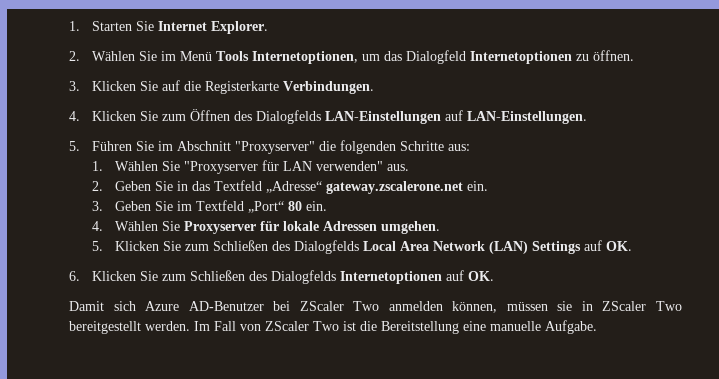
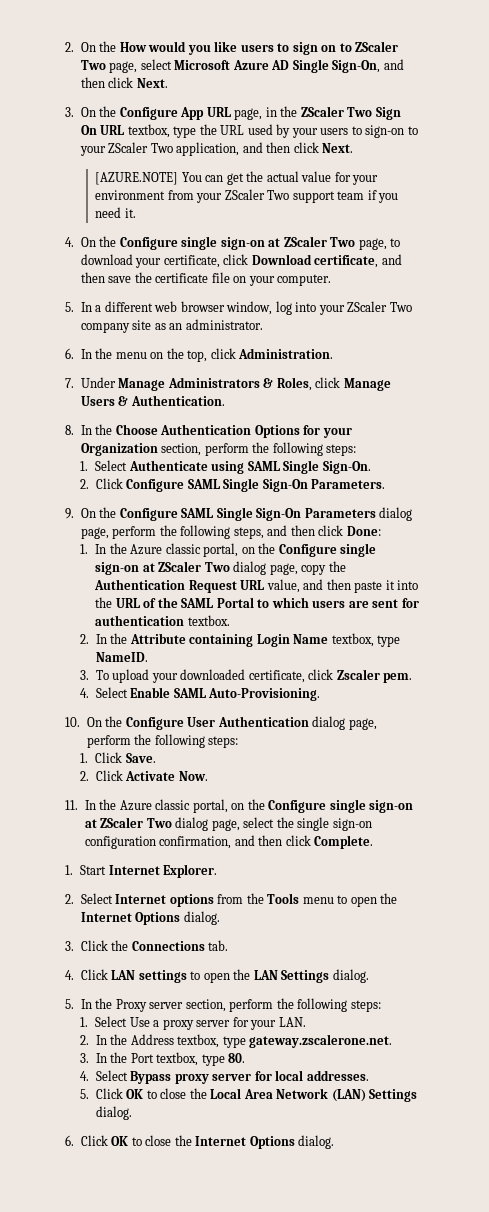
- 1. Starten Sie Internet Explorer.
- 2. Wählen Sie im Menü Tools Internetoptionen, um das Dialogfeld Internetoptionen zu öffnen.
- 3. Klicken Sie auf die Registerkarte Verbindungen.
- 4. Klicken Sie zum Öffnen des Dialogfelds LAN-Einstellungen auf LAN-Einstellungen.
- 5. Führen Sie im Abschnitt "Proxyserver" die folgenden Schritte aus:
- 1. Wählen Sie "Proxyserver für LAN verwenden" aus.
- 2. Geben Sie in das Textfeld „Adresse“ gateway.zscalerone.net ein.
- 3. Geben Sie im Textfeld „Port“ 80 ein.
- 4. Wählen Sie Proxyserver für lokale Adressen umgehen.
- 5. Klicken Sie zum Schließen des Dialogfelds Local Area Network (LAN) Settings auf OK.
- 6. Klicken Sie zum Schließen des Dialogfelds Internetoptionen auf OK.
- Damit sich Azure AD-Benutzer bei ZScaler Two anmelden können, müssen sie in ZScaler Two bereitgestellt werden. Im Fall von ZScaler Two ist die Bereitstellung eine manuelle Aufgabe.
+ 2. On the How would you like users to sign on to ZScaler Two page, select Microsoft Azure AD Single Sign-On, and then click Next.
+ 3. On the Configure App URL page, in the ZScaler Two Sign On URL textbox, type the URL used by your users to sign-on to your ZScaler Two application, and then click Next.
+ [AZURE.NOTE] You can get the actual value for your environment from your ZScaler Two support team if you need it.
+ 4. On the Configure single sign-on at ZScaler Two page, to download your certificate, click Download certificate, and then save the certificate file on your computer.
+ 5. In a different web browser window, log into your ZScaler Two company site as an administrator.
+ 6. In the menu on the top, click Administration.
+ 7. Under Manage Administrators & Roles, click Manage Users & Authentication.
+ 8. In the Choose Authentication Options for your Organization section, perform the following steps:
+ 1. Select Authenticate using SAML Single Sign-On.
+ 2. Click Configure SAML Single Sign-On Parameters.
+ 9. On the Configure SAML Single Sign-On Parameters dialog page, perform the following steps, and then click Done:
+ 1. In the Azure classic portal, on the Configure single sign-on at ZScaler Two dialog page, copy the Authentication Request URL value, and then paste it into the URL of the SAML Portal to which users are sent for authentication textbox.
+ 2. In the Attribute containing Login Name textbox, type NameID.
+ 3. To upload your downloaded certificate, click Zscaler pem.
+ 4. Select Enable SAML Auto-Provisioning.
+ 10. On the Configure User Authentication dialog page, perform the following steps:
+ 1. Click Save.
+ 2. Click Activate Now.
+ 11. In the Azure classic portal, on the Configure single sign-on at ZScaler Two dialog page, select the single sign-on configuration confirmation, and then click Complete.
+ 1. Start Internet Explorer.
+ 2. Select Internet options from the Tools menu to open the Internet Options dialog.
+ 3. Click the Connections tab.
+ 4. Click LAN settings to open the LAN Settings dialog.
+ 5. In the Proxy server section, perform the following steps:
+ 1. Select Use a proxy server for your LAN.
+ 2. In the Address textbox, type gateway.zscalerone.net.
+ 3. In the Port textbox, type 80.
+ 4. Select Bypass proxy server for local addresses.
+ 5. Click OK to close the Local Area Network (LAN) Settings dialog.
+ 6. Click OK to close the Internet Options dialog.

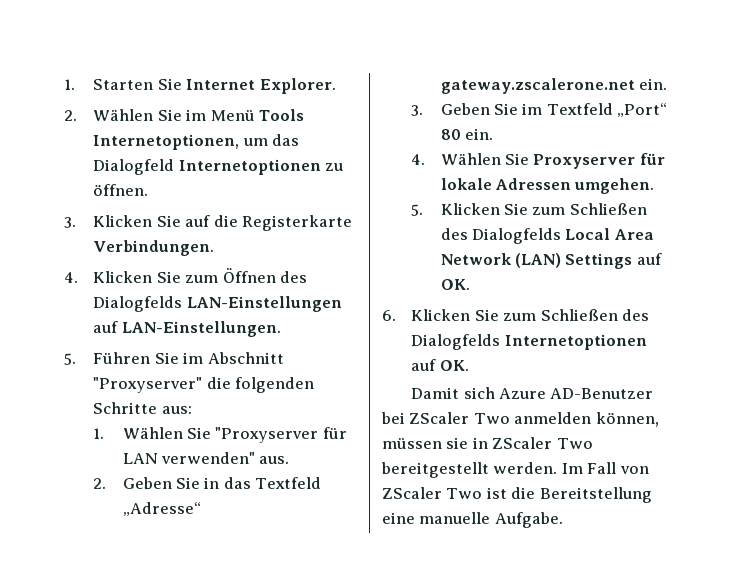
- 2. On the How would you like users to sign on to ZScaler Two page, select Microsoft Azure AD Single Sign-On, and then click Next.
- 3. On the Configure App URL page, in the ZScaler Two Sign On URL textbox, type the URL used by your users to sign-on to your ZScaler Two application, and then click Next.
- [AZURE.NOTE] You can get the actual value for your environment from your ZScaler Two support team if you need it.
- 4. On the Configure single sign-on at ZScaler Two page, to download your certificate, click Download certificate, and then save the certificate file on your computer.
- 5. In a different web browser window, log into your ZScaler Two company site as an administrator.
- 6. In the menu on the top, click Administration.
- 7. Under Manage Administrators & Roles, click Manage Users & Authentication.
- 8. In the Choose Authentication Options for your Organization section, perform the following steps:
- 1. Select Authenticate using SAML Single Sign-On.
- 2. Click Configure SAML Single Sign-On Parameters.
- 9. On the Configure SAML Single Sign-On Parameters dialog page, perform the following steps, and then click Done:
- 1. In the Azure classic portal, on the Configure single sign-on at ZScaler Two dialog page, copy the Authentication Request URL value, and then paste it into the URL of the SAML Portal to which users are sent for authentication textbox.
- 2. In the Attribute containing Login Name textbox, type NameID.
- 3. To upload your downloaded certificate, click Zscaler pem.
- 4. Select Enable SAML Auto-Provisioning.
- 10. On the Configure User Authentication dialog page, perform the following steps:
- 1. Click Save.
- 2. Click Activate Now.
- 11. In the Azure classic portal, on the Configure single sign-on at ZScaler Two dialog page, select the single sign-on configuration confirmation, and then click Complete.
- 1. Start Internet Explorer.
- 2. Select Internet options from the Tools menu to open the Internet Options dialog.
- 3. Click the Connections tab.
- 4. Click LAN settings to open the LAN Settings dialog.
- 5. In the Proxy server section, perform the following steps:
- 1. Select Use a proxy server for your LAN.
- 2. In the Address textbox, type gateway.zscalerone.net.
- 3. In the Port textbox, type 80.
- 4. Select Bypass proxy server for local addresses.
- 5. Click OK to close the Local Area Network (LAN) Settings dialog.
- 6. Click OK to close the Internet Options dialog.
+ 1. Starten Sie Internet Explorer.
+ 2. Wählen Sie im Menü Tools Internetoptionen, um das Dialogfeld Internetoptionen zu öffnen.
+ 3. Klicken Sie auf die Registerkarte Verbindungen.
+ 4. Klicken Sie zum Öffnen des Dialogfelds LAN-Einstellungen auf LAN-Einstellungen.
+ 5. Führen Sie im Abschnitt "Proxyserver" die folgenden Schritte aus:
+ 1. Wählen Sie "Proxyserver für LAN verwenden" aus.
+ 2. Geben Sie in das Textfeld „Adresse“ gateway.zscalerone.net ein.
+ 3. Geben Sie im Textfeld „Port“ 80 ein.
+ 4. Wählen Sie Proxyserver für lokale Adressen umgehen.
+ 5. Klicken Sie zum Schließen des Dialogfelds Local Area Network (LAN) Settings auf OK.
+ 6. Klicken Sie zum Schließen des Dialogfelds Internetoptionen auf OK.
+ Damit sich Azure AD-Benutzer bei ZScaler Two anmelden können, müssen sie in ZScaler Two bereitgestellt werden. Im Fall von ZScaler Two ist die Bereitstellung eine manuelle Aufgabe.

